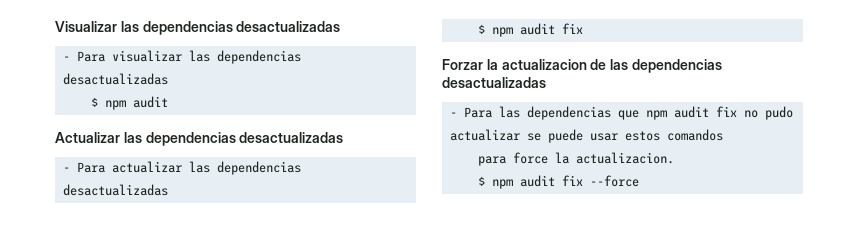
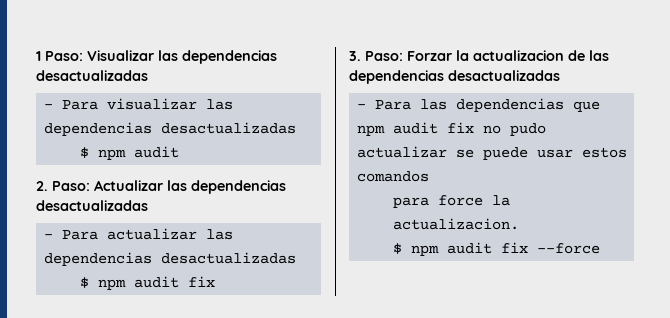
- Visualizar las dependencias desactualizadas
+ 1 Paso: Visualizar las dependencias desactualizadas
- Actualizar las dependencias desactualizadas
+ 2. Paso: Actualizar las dependencias desactualizadas
- Forzar la actualizacion de las dependencias desactualizadas
+ 3. Paso: Forzar la actualizacion de las dependencias desactualizadas

